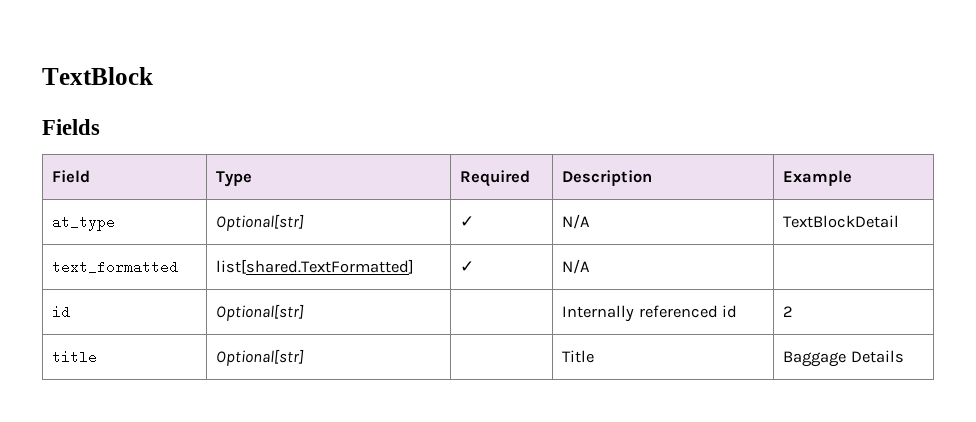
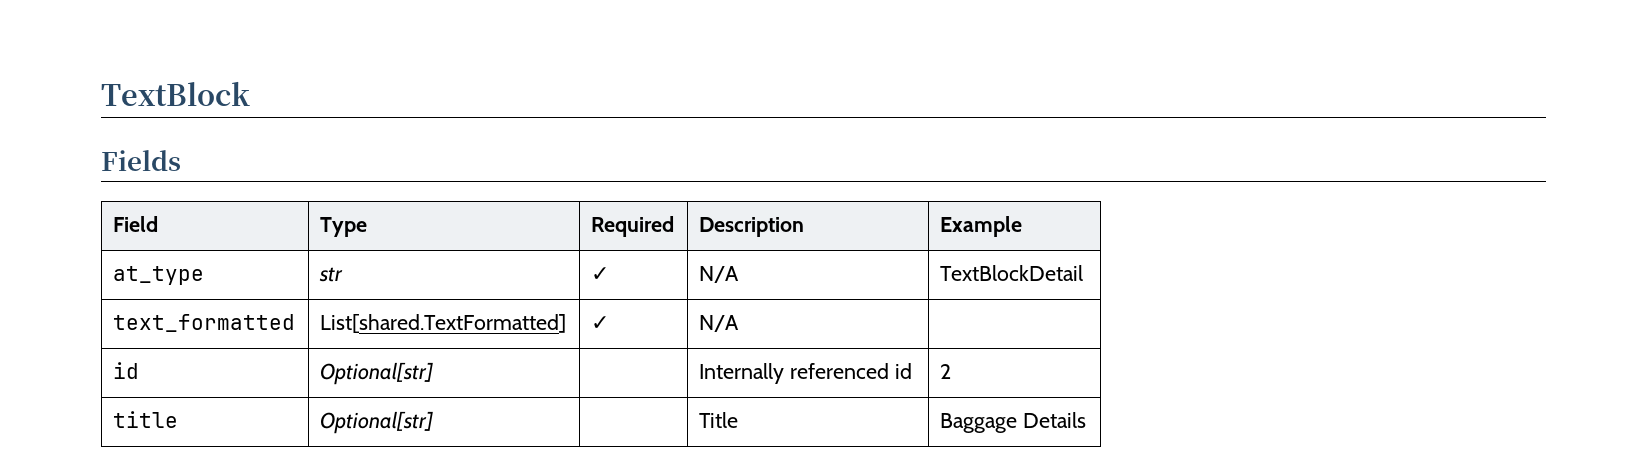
- at_type | Optional[str] | ✓ | N/A | TextBlockDetail
+ at_type | str | ✓ | N/A | TextBlockDetail
- text_formatted | list[shared.TextFormatted] | ✓ | N/A |
+ text_formatted | List[shared.TextFormatted] | ✓ | N/A |

